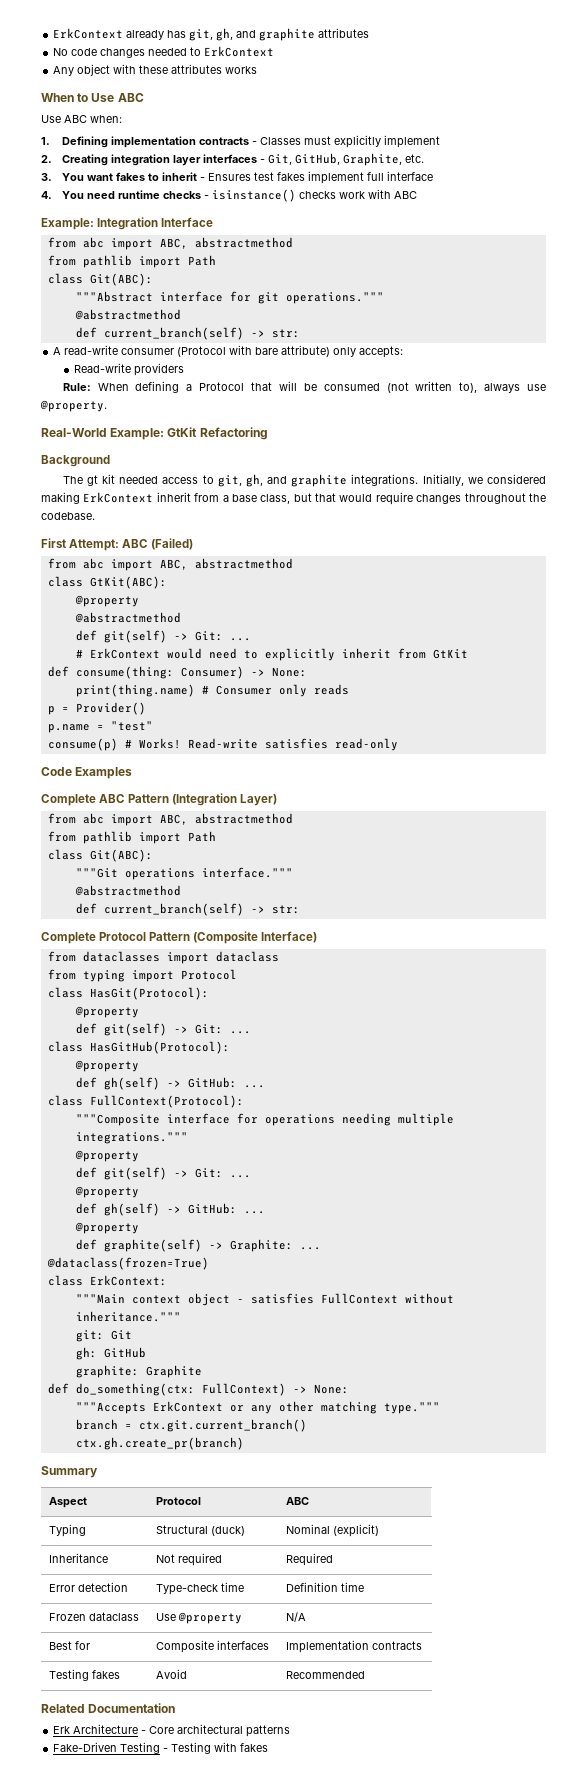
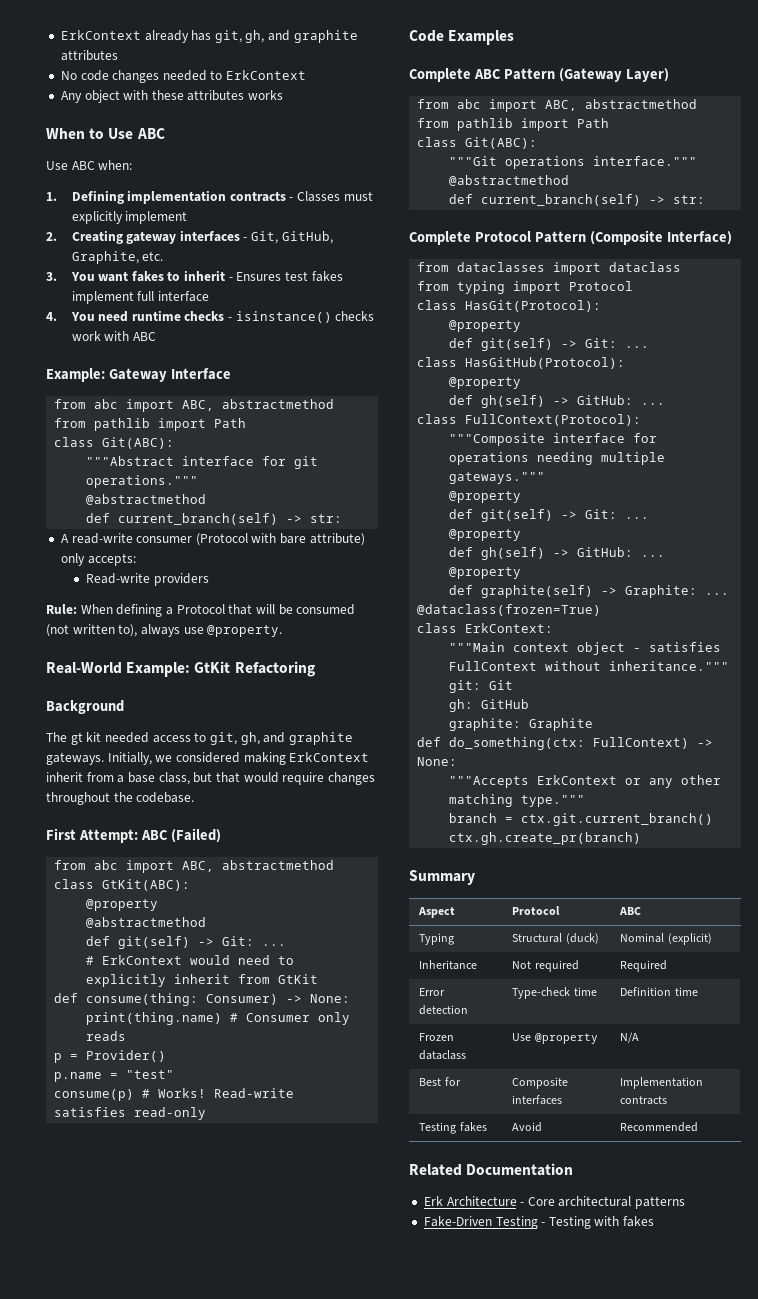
- 2. Creating integration layer interfaces - Git, GitHub, Graphite, etc.
+ 2. Creating gateway interfaces - Git, GitHub, Graphite, etc.
- Example: Integration Interface
+ Example: Gateway Interface
- The gt kit needed access to git, gh, and graphite integrations.
+ The gt kit needed access to git, gh, and graphite gateways.
- Complete ABC Pattern (Integration Layer)
+ Complete ABC Pattern (Gateway Layer)
- """Composite interface for operations needing multiple integrations."""
+ """Composite interface for operations needing multiple gateways."""

